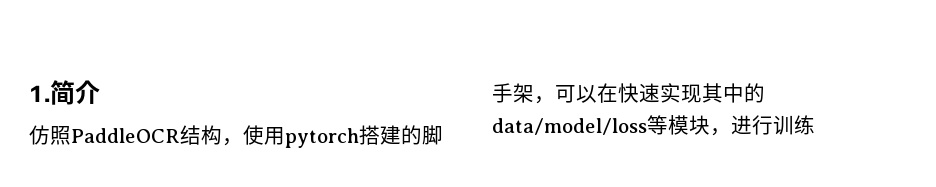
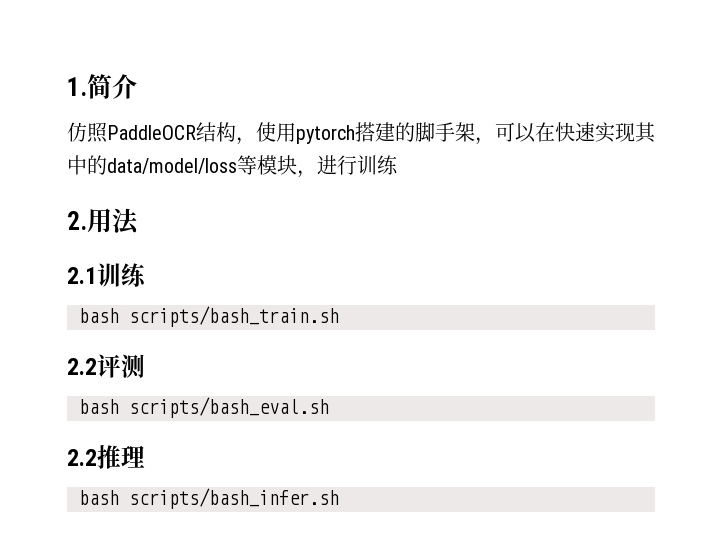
+ 2.用法
+ 2.1训练
+ bash scripts/bash_train.sh
+ 2.2评测
+ bash scripts/bash_eval.sh
+ 2.2推理
+ bash scripts/bash_infer.sh

